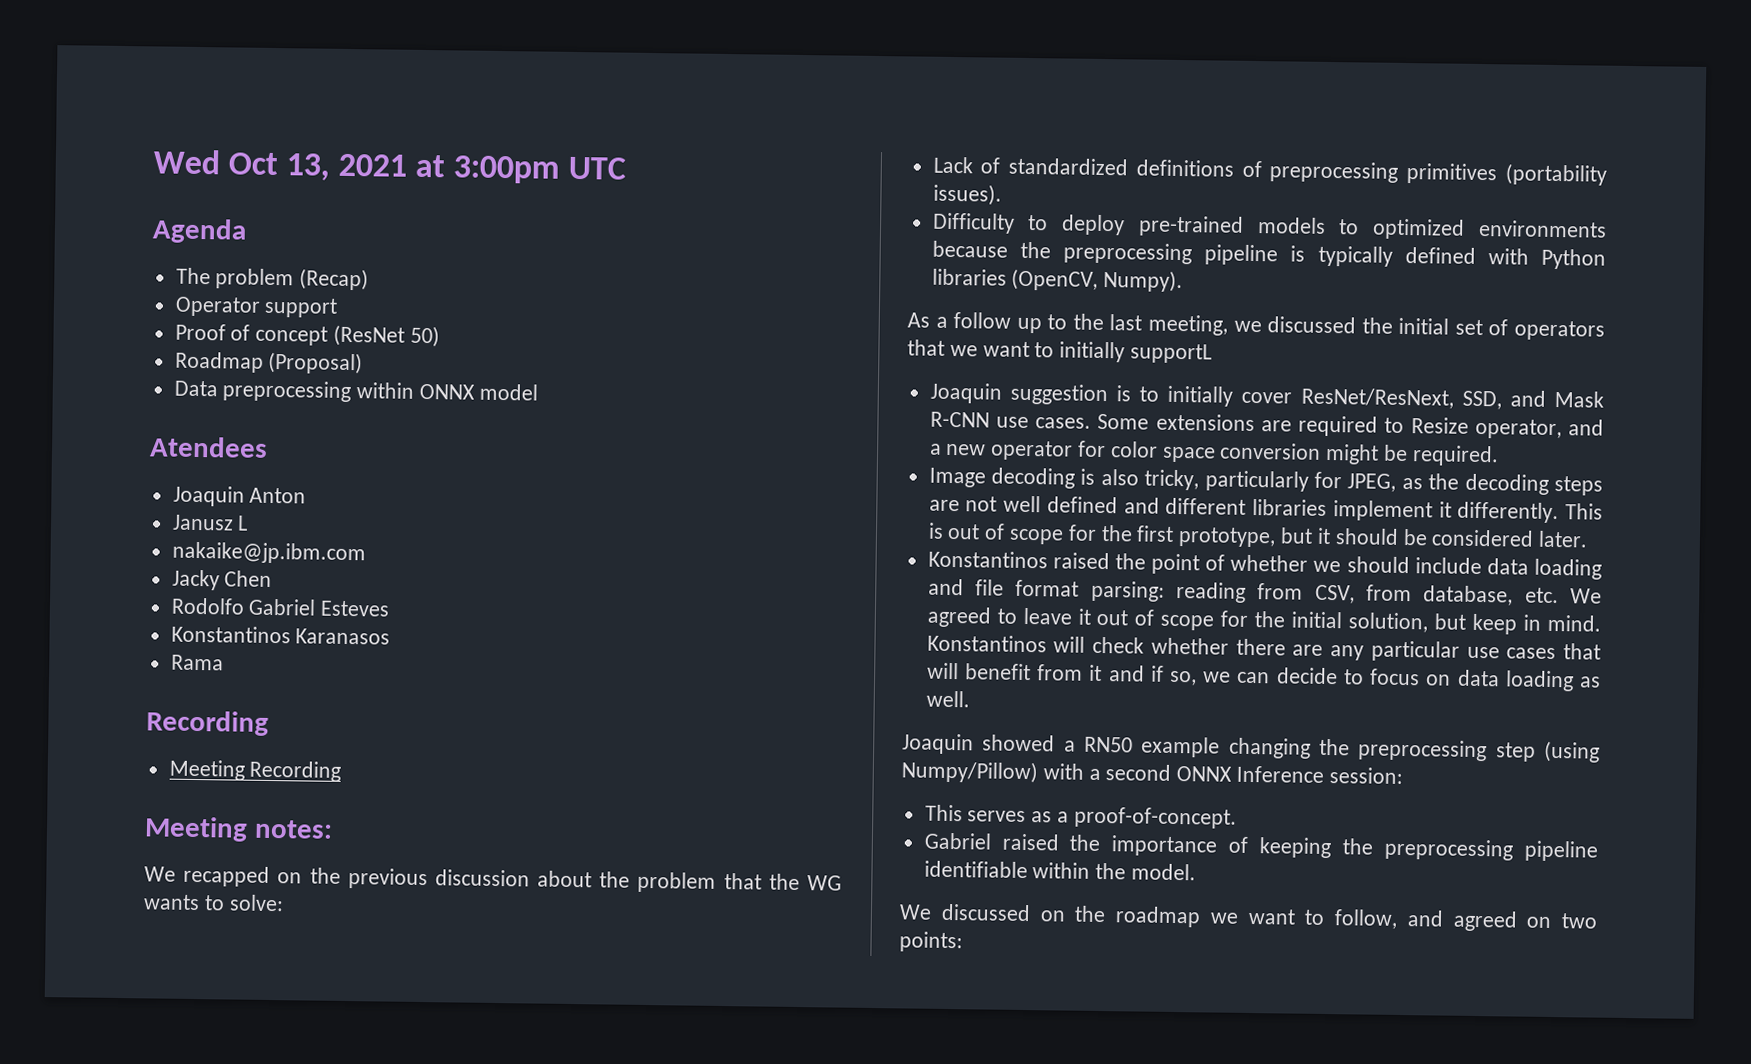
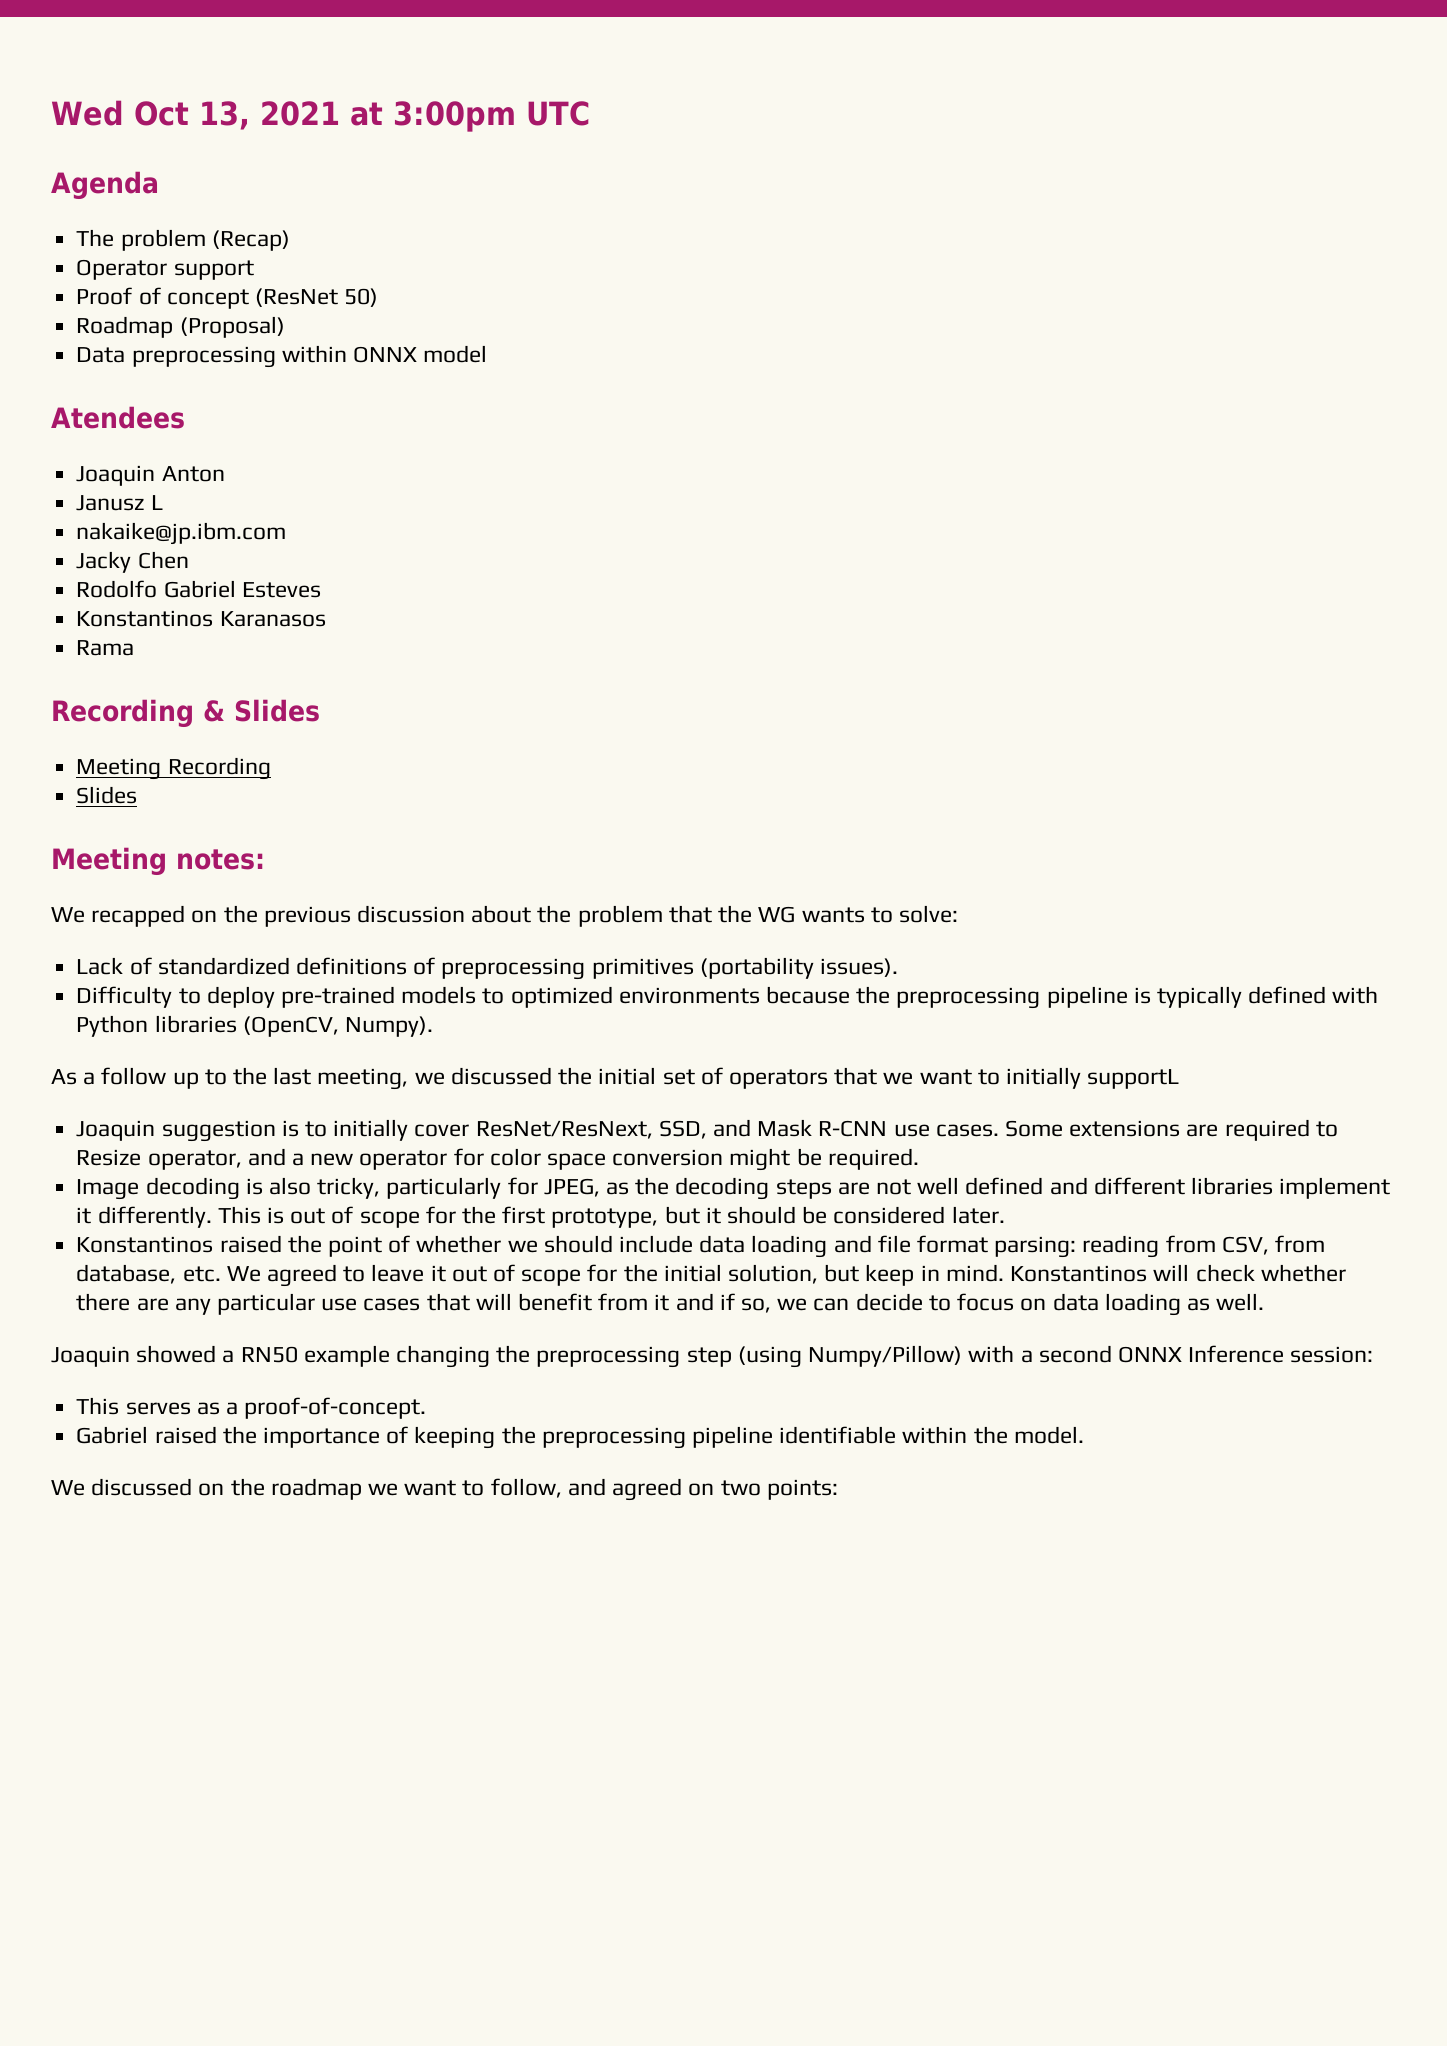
  Rama
- Recording
+ Recording & Slides
  Meeting Recording
+ Slides

